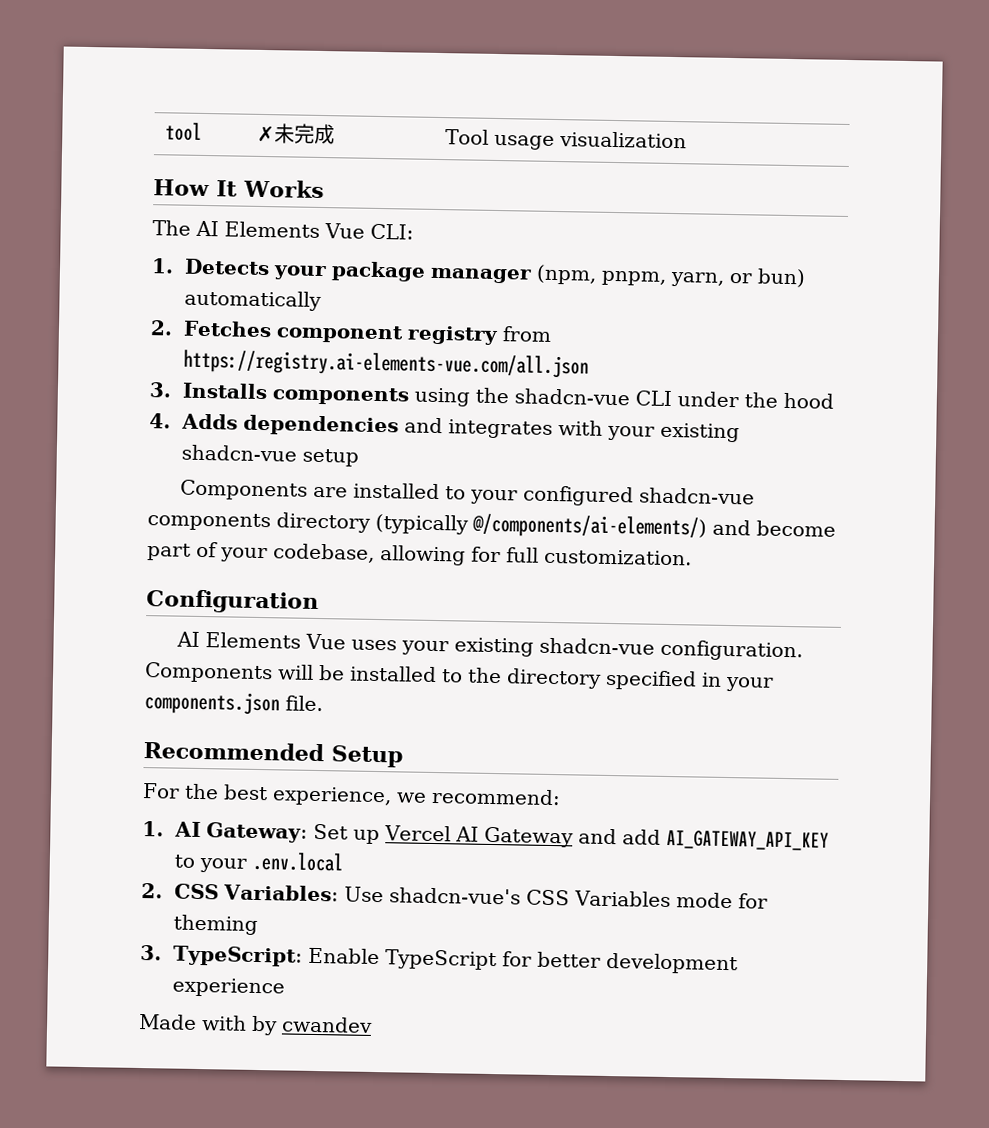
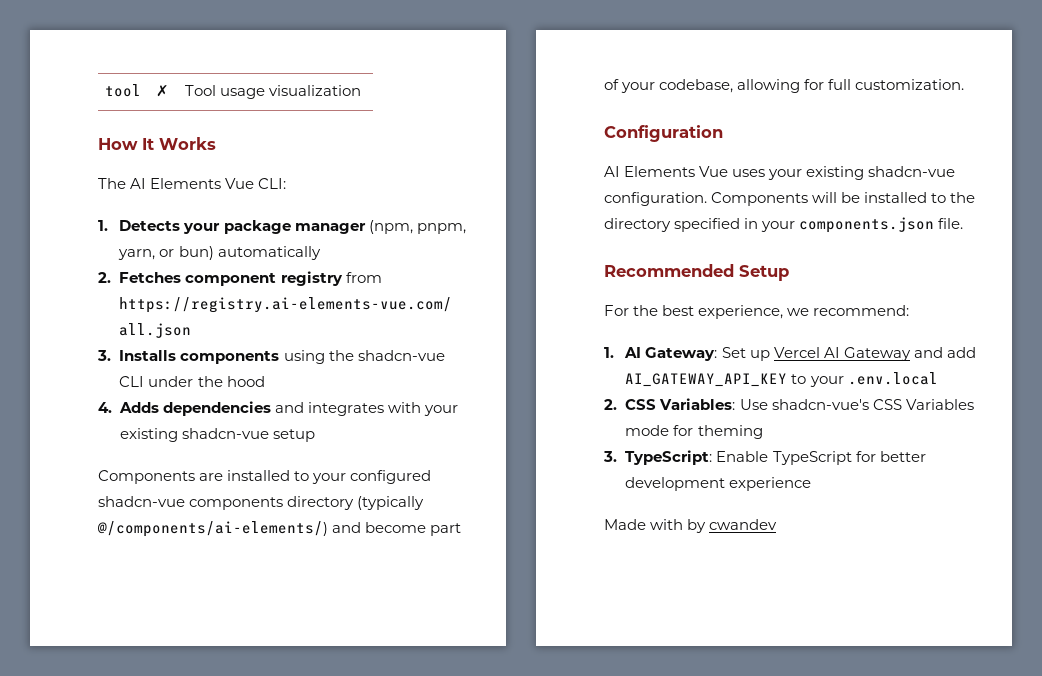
- tool | ✗未完成 | Tool usage visualization
+ tool | ✗ | Tool usage visualization

